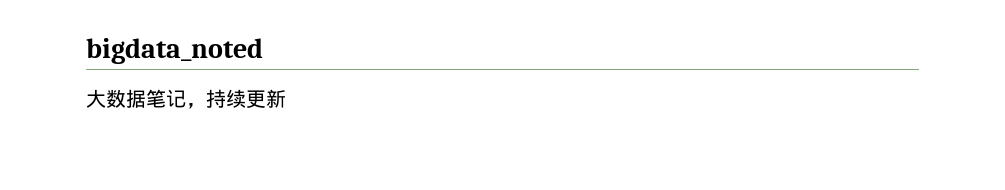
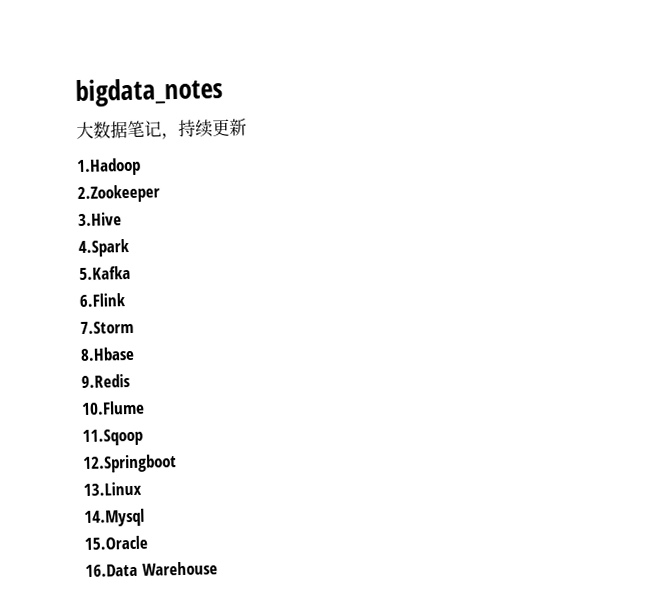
- bigdata_noted
+ bigdata_notes
+ 1.Hadoop
+ 2.Zookeeper
+ 3.Hive
+ 4.Spark
+ 5.Kafka
+ 6.Flink
+ 7.Storm
+ 8.Hbase
+ 9.Redis
+ 10.Flume
+ 11.Sqoop
+ 12.Springboot
+ 13.Linux
+ 14.Mysql
+ 15.Oracle
+ 16.Data Warehouse

